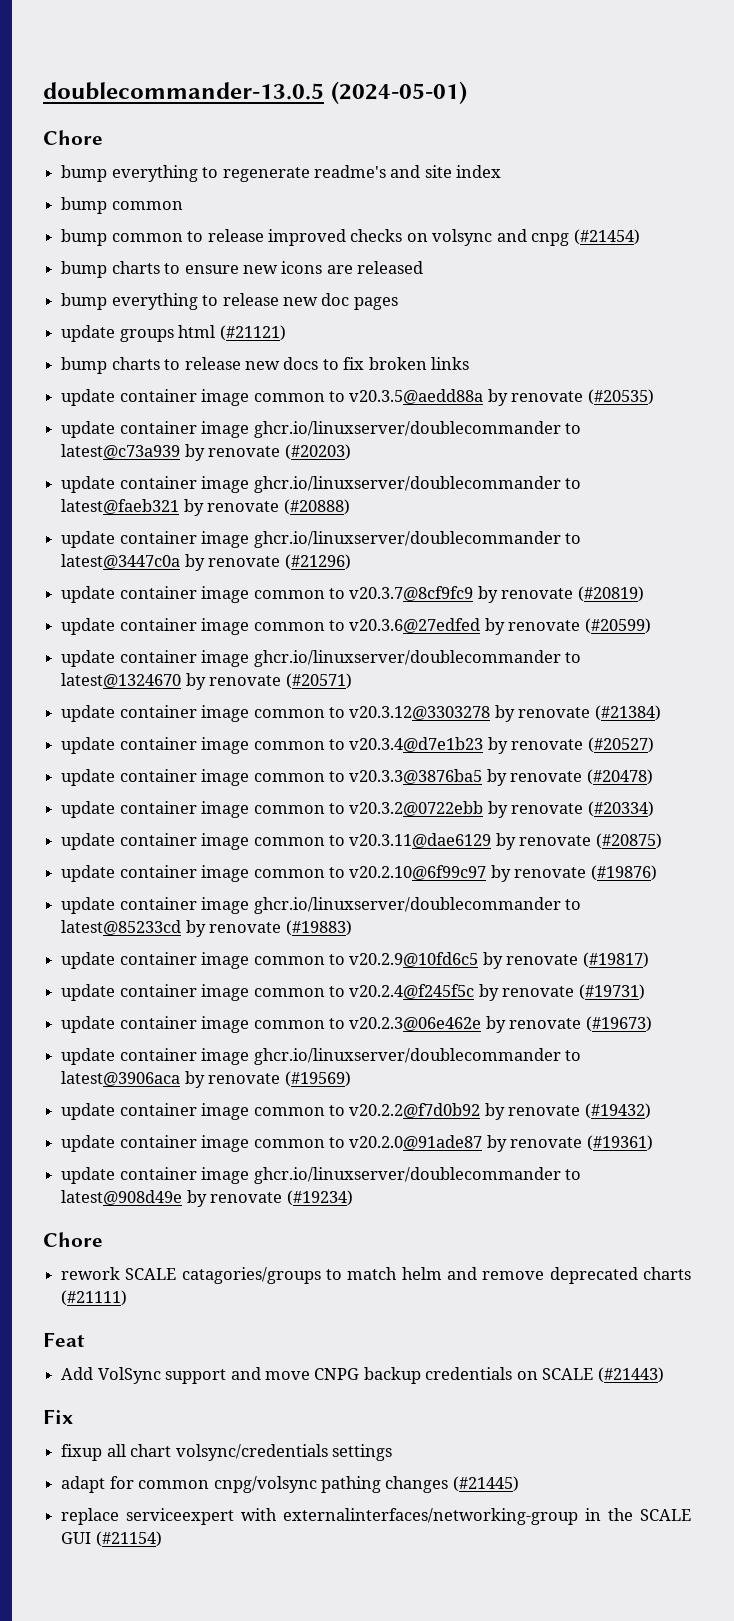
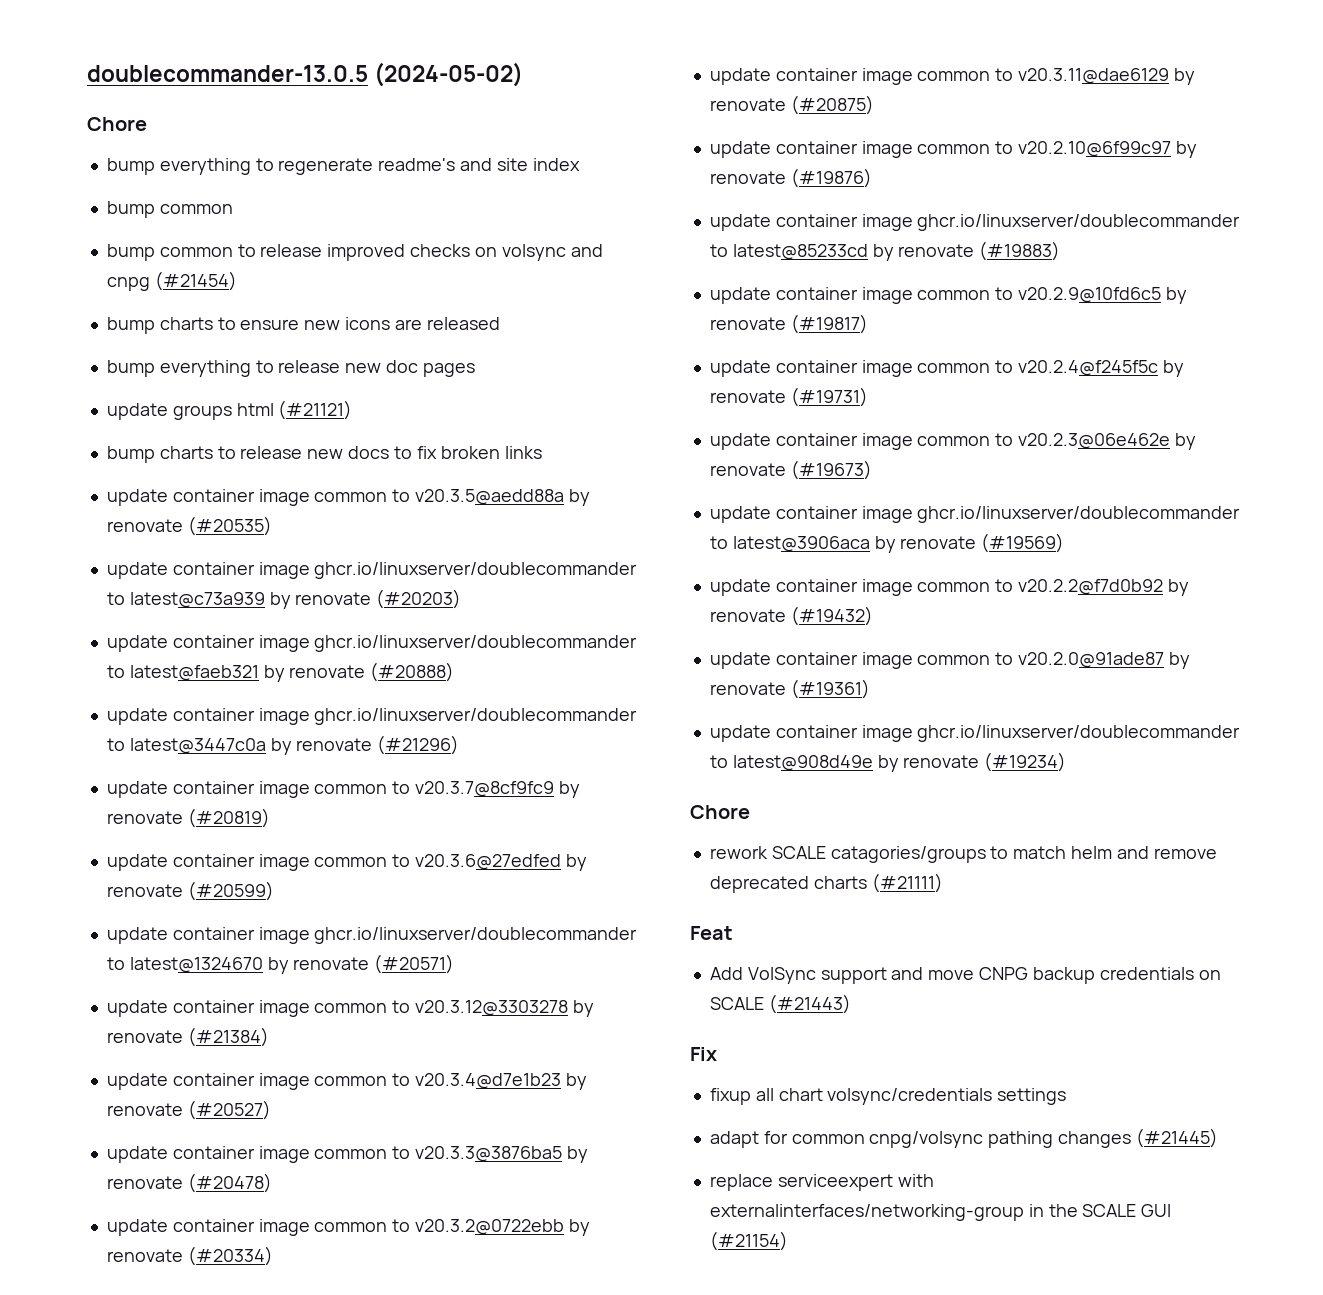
- doublecommander-13.0.5 (2024-05-01)
+ doublecommander-13.0.5 (2024-05-02)

